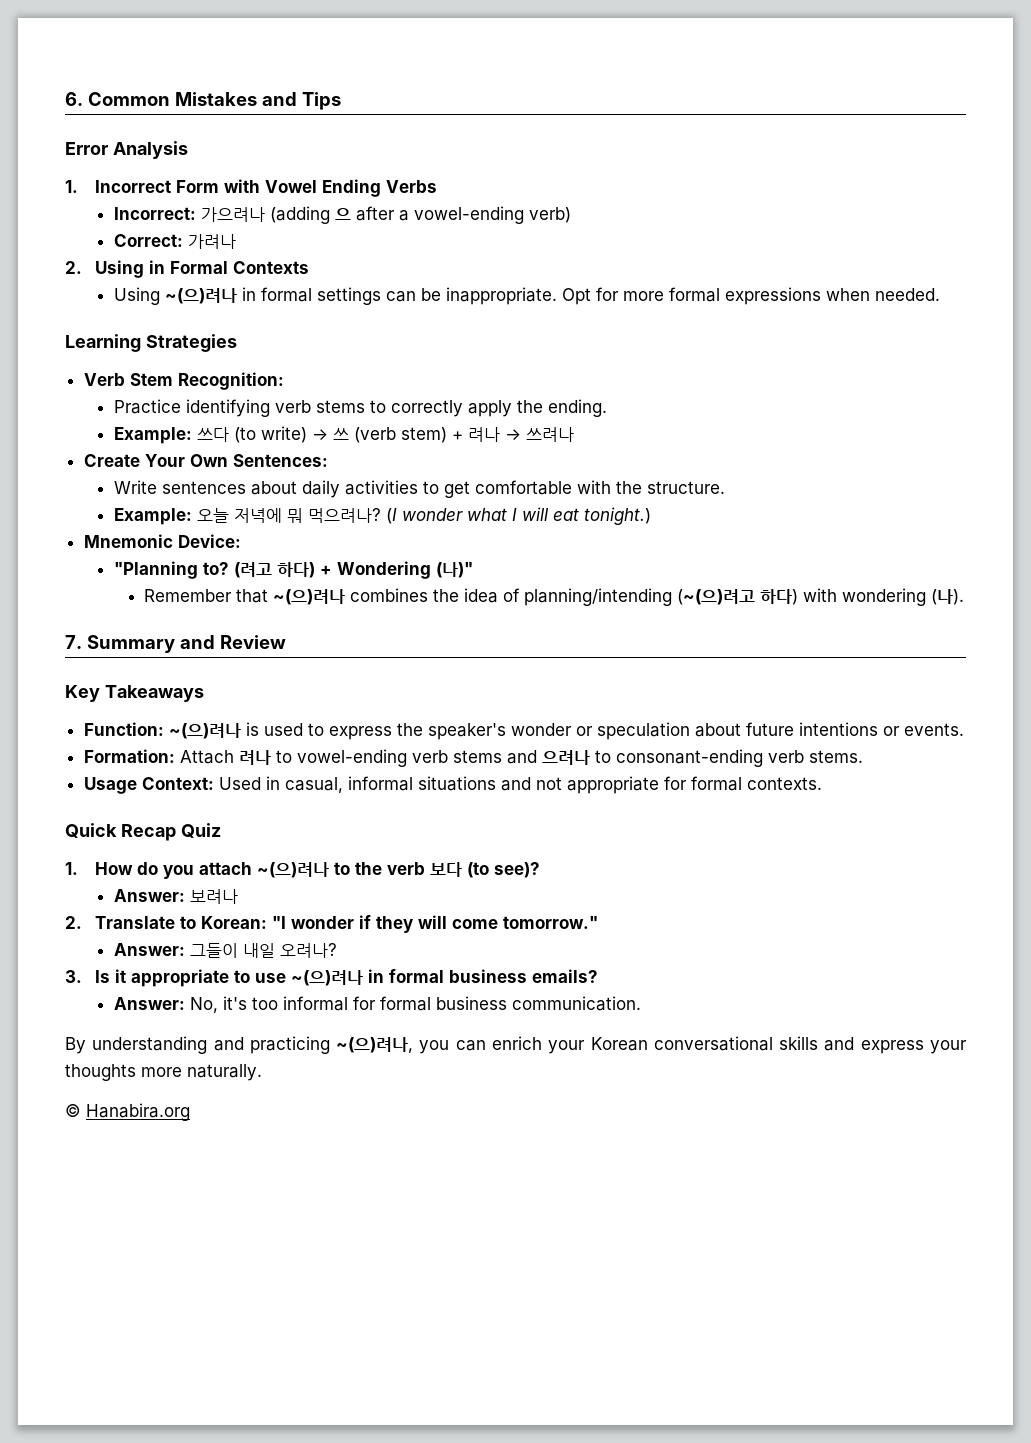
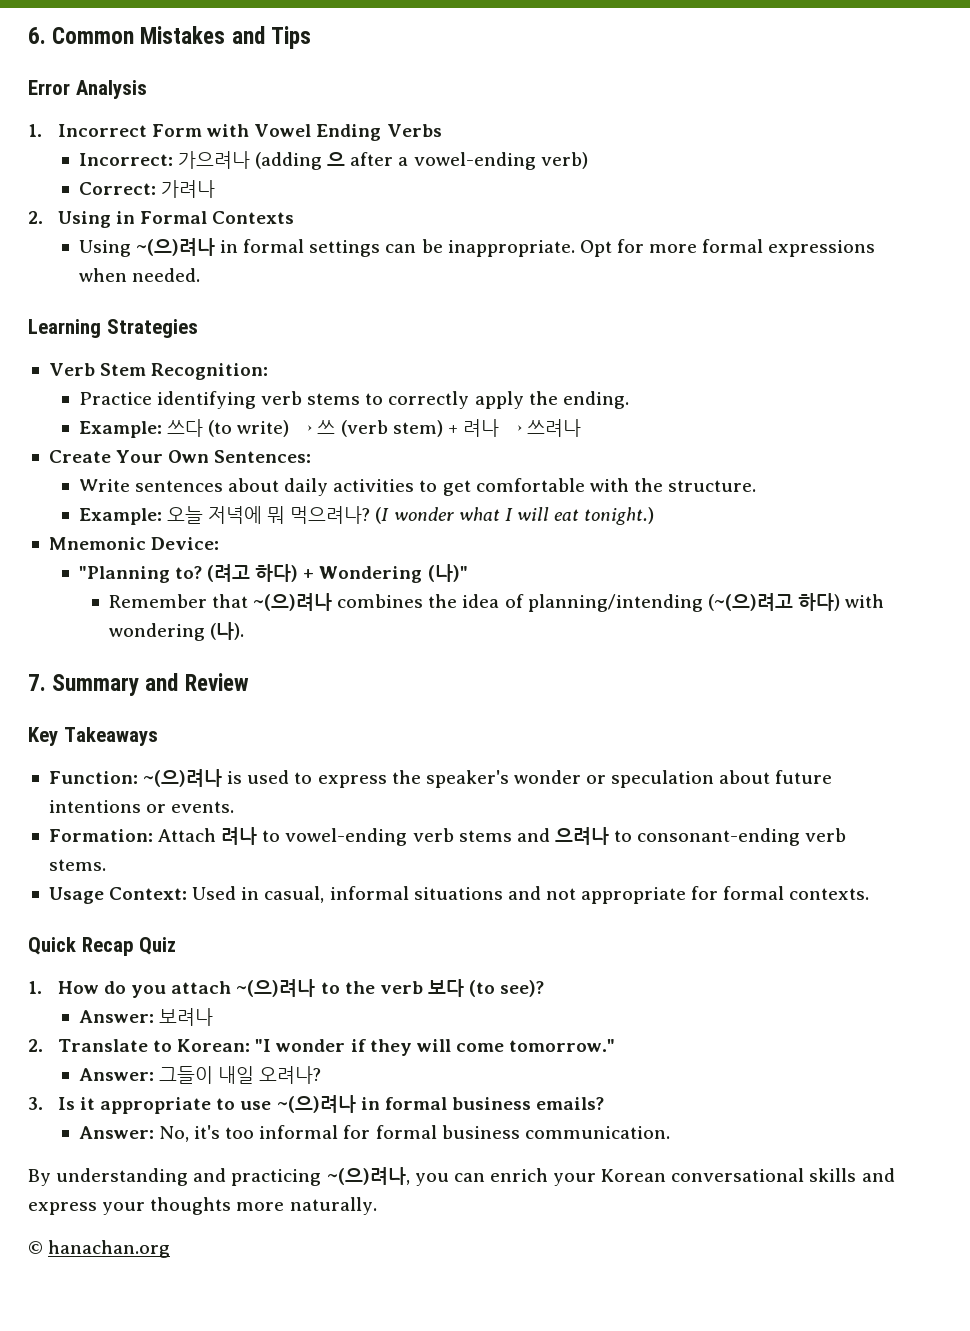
- © Hanabira.org
+ © hanachan.org

